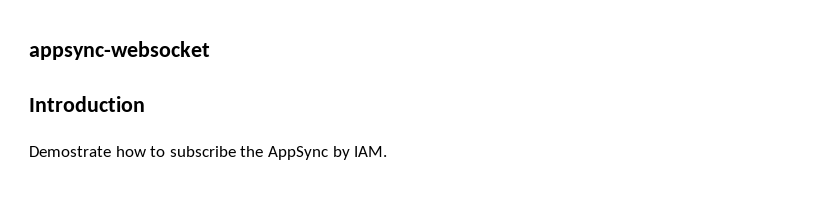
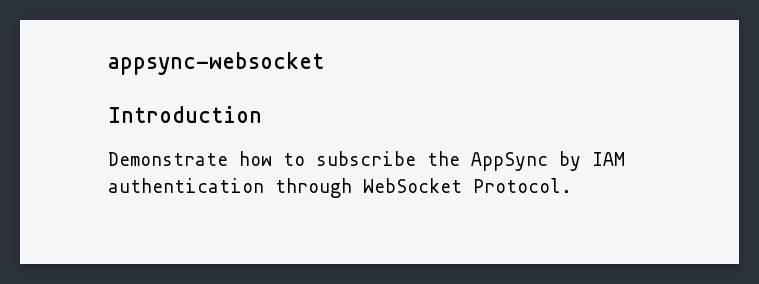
- Demostrate how to subscribe the AppSync by IAM.
+ Demonstrate how to subscribe the AppSync by IAM authentication through WebSocket Protocol.

